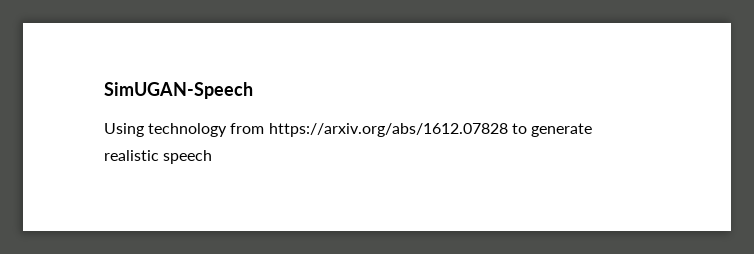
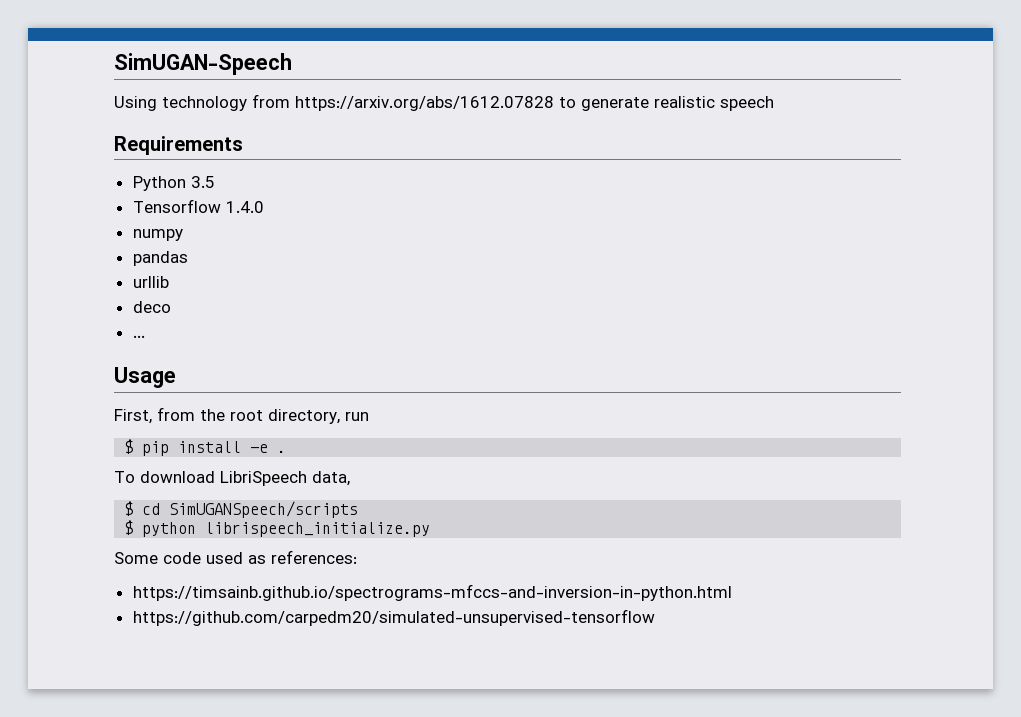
+ Requirements
+ Python 3.5
+ Tensorflow 1.4.0
+ numpy
+ pandas
+ urllib
+ deco
+ ...
+ Usage
+ First, from the root directory, run
+ $ pip install -e .
+ To download LibriSpeech data,
+ $ cd SimUGANSpeech/scripts
+ $ python librispeech_initialize.py
+ Some code used as references:
+ https://timsainb.github.io/spectrograms-mfccs-and-inversion-in-python.html
+ https://github.com/carpedm20/simulated-unsupervised-tensorflow

